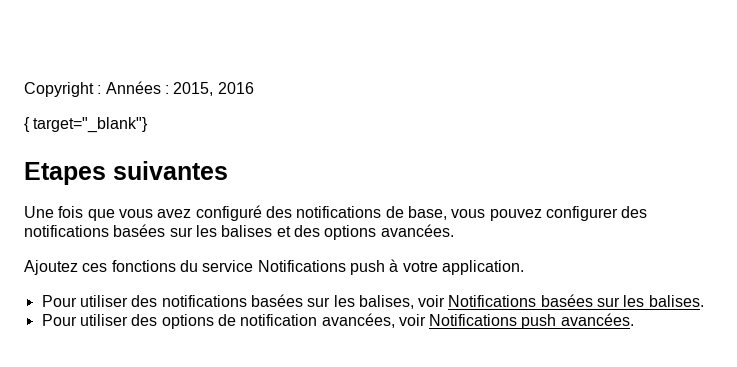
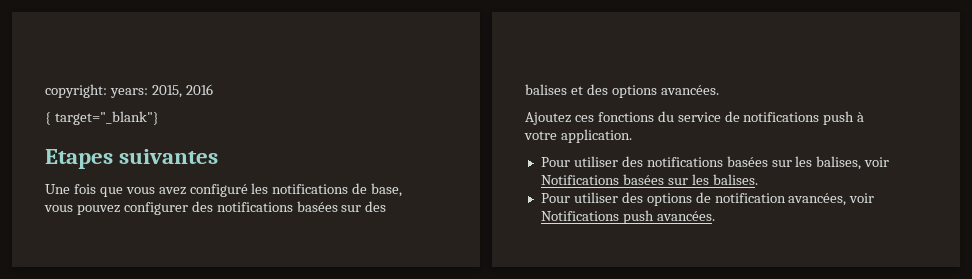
- Copyright : Années : 2015, 2016
+ copyright: years: 2015, 2016
- Une fois que vous avez configuré des notifications de base, vous pouvez configurer des notifications basées sur les balises et des options avancées.
+ Une fois que vous avez configuré les notifications de base, vous pouvez configurer des notifications basées sur des balises et des options avancées.
- Ajoutez ces fonctions du service Notifications push à votre application.
+ Ajoutez ces fonctions du service de notifications push à votre application.

